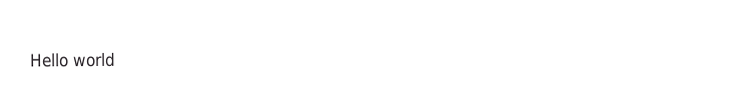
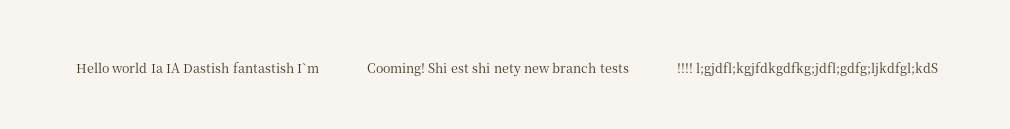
- Hello world
+ Hello world Ia IA Dastish fantastish I`m Cooming! Shi est shi nety new branch tests !!!! l;gjdfl;kgjfdkgdfkg;jdfl;gdfg;ljkdfgl;kdS

